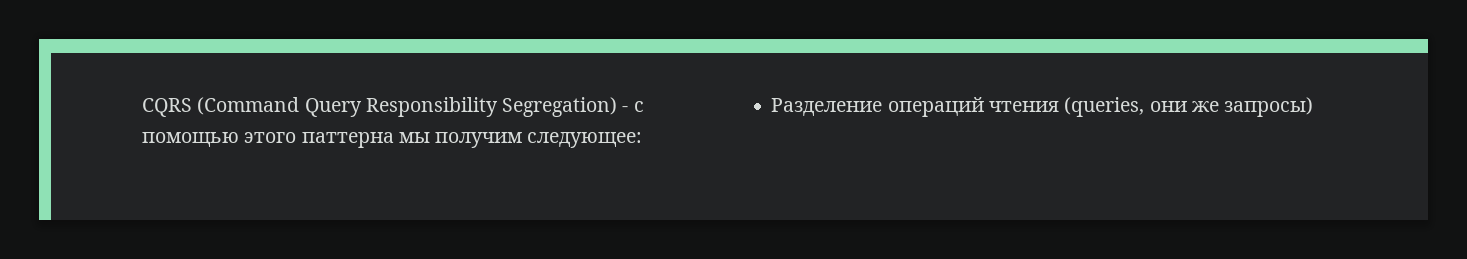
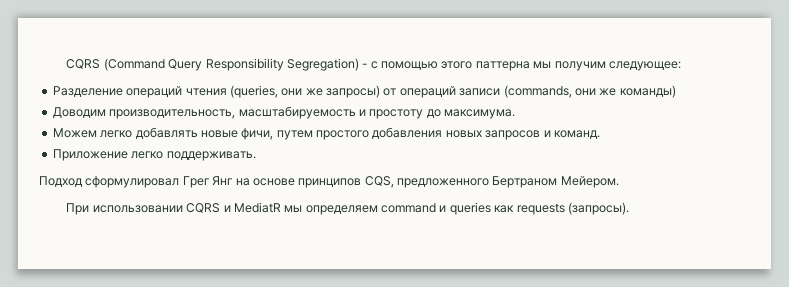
- Разделение операций чтения (queries, они же запросы)
+ Разделение операций чтения (queries, они же запросы) от операций записи (commands, они же команды)
+ Доводим производительность, масштабируемость и простоту до максимума.
+ Можем легко добавлять новые фичи, путем простого добавления новых запросов и команд.
+ Приложение легко поддерживать.
+ Подход сформулировал Грег Янг на основе принципов CQS, предложенного Бертраном Мейером.
+ При использовании CQRS и MediatR мы определяем command и queries как requests (запросы).

